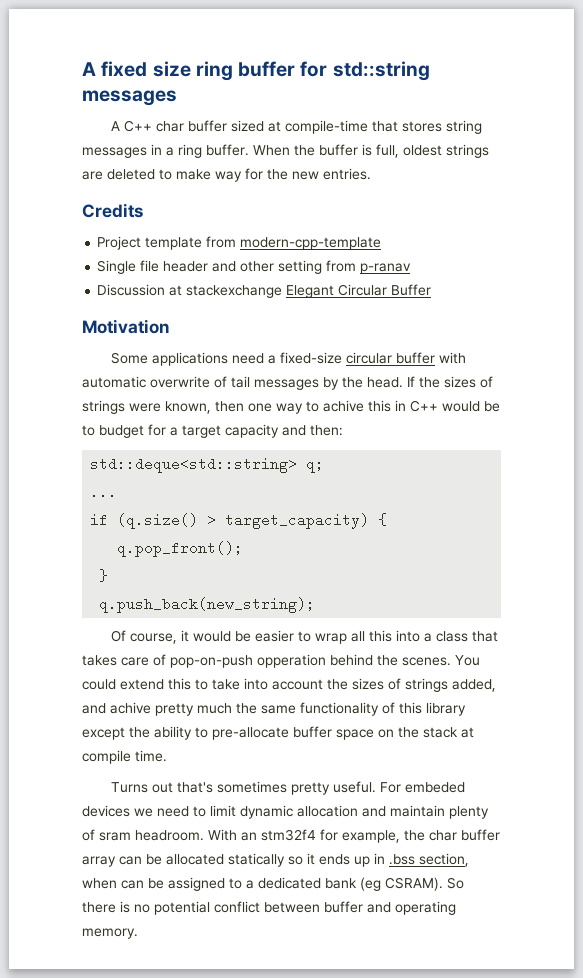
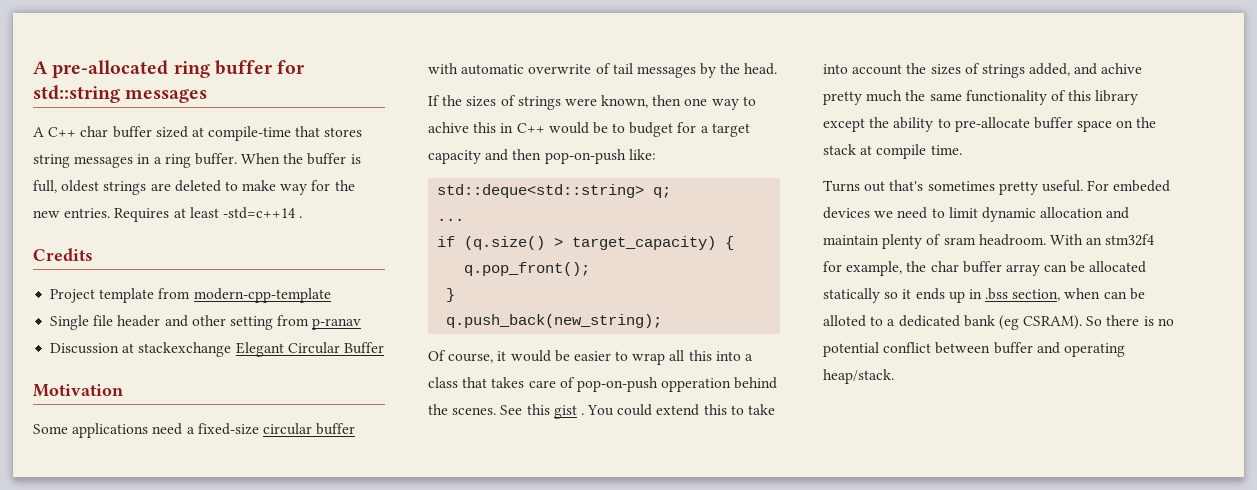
- A fixed size ring buffer for std::string messages
+ A pre-allocated ring buffer for std::string messages
+ Requires at least -std=c++14 .
- Some applications need a fixed-size circular buffer with automatic overwrite of tail messages by the head. If the sizes of strings were known, then one way to achive this in C++ would be to budget for a target capacity and then:
+ Some applications need a fixed-size circular buffer with automatic overwrite of tail messages by the head.
+ If the sizes of strings were known, then one way to achive this in C++ would be to budget for a target capacity and then pop-on-push like:
+ See this gist .
- With an stm32f4 for example, the char buffer array can be allocated statically so it ends up in .bss section, when can be assigned to a dedicated bank (eg CSRAM).
+ With an stm32f4 for example, the char buffer array can be allocated statically so it ends up in .bss section, when can be alloted to a dedicated bank (eg CSRAM).
- So there is no potential conflict between buffer and operating memory.
+ So there is no potential conflict between buffer and operating heap/stack.

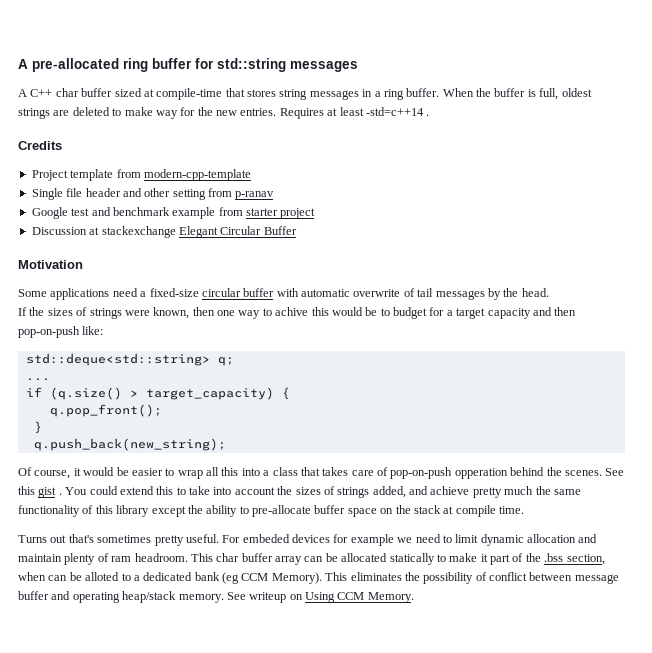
+ Google test and benchmark example from starter project
- If the sizes of strings were known, then one way to achive this in C++ would be to budget for a target capacity and then pop-on-push like:
+ If the sizes of strings were known, then one way to achive this would be to budget for a target capacity and then pop-on-push like:
- You could extend this to take into account the sizes of strings added, and achive pretty much the same functionality of this library except the ability to pre-allocate buffer space on the stack at compile time.
+ You could extend this to take into account the sizes of strings added, and achieve pretty much the same functionality of this library except the ability to pre-allocate buffer space on the stack at compile time.
- For embeded devices we need to limit dynamic allocation and maintain plenty of sram headroom. With an stm32f4 for example, the char buffer array can be allocated statically so it ends up in .bss section, when can be alloted to a dedicated bank (eg CSRAM). So there is no potential conflict between buffer and operating heap/stack.
+ For embeded devices for example we need to limit dynamic allocation and maintain plenty of ram headroom. This char buffer array can be allocated statically to make it part of the .bss section, when can be alloted to a dedicated bank (eg CCM Memory). This eliminates the possibility of conflict between message buffer and operating heap/stack memory. See writeup on Using CCM Memory.

